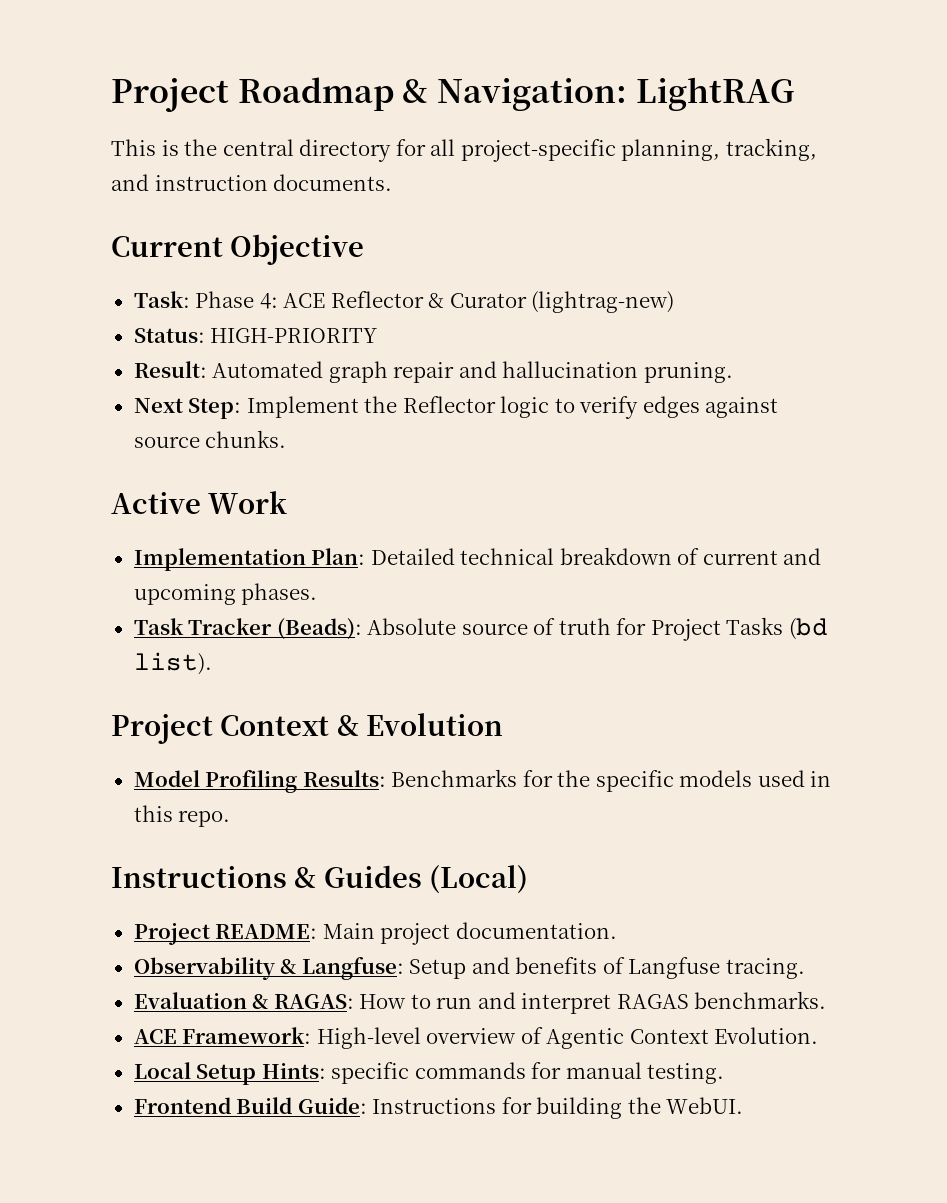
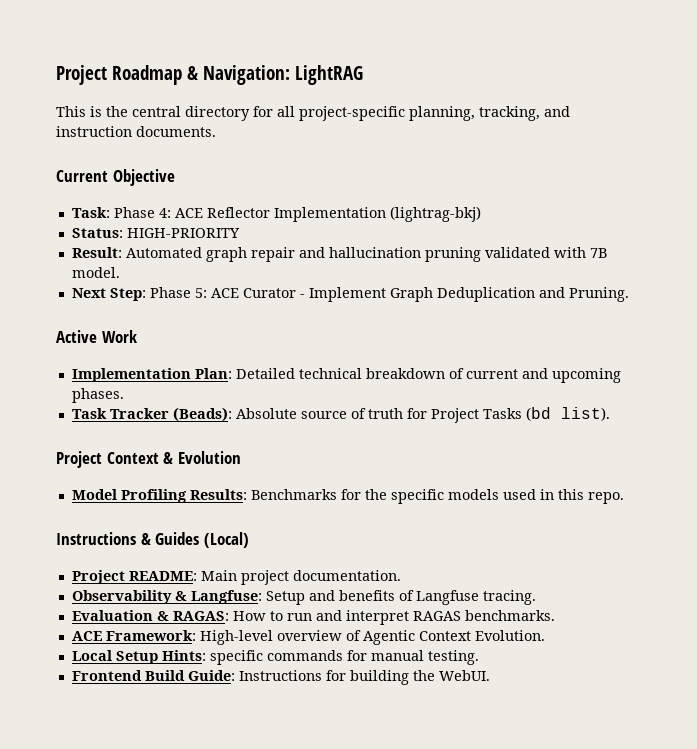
- Task: Phase 4: ACE Reflector & Curator (lightrag-new)
+ Task: Phase 4: ACE Reflector Implementation (lightrag-bkj)
- Result: Automated graph repair and hallucination pruning.
- Next Step: Implement the Reflector logic to verify edges against source chunks.
+ Result: Automated graph repair and hallucination pruning validated with 7B model.
+ Next Step: Phase 5: ACE Curator - Implement Graph Deduplication and Pruning.

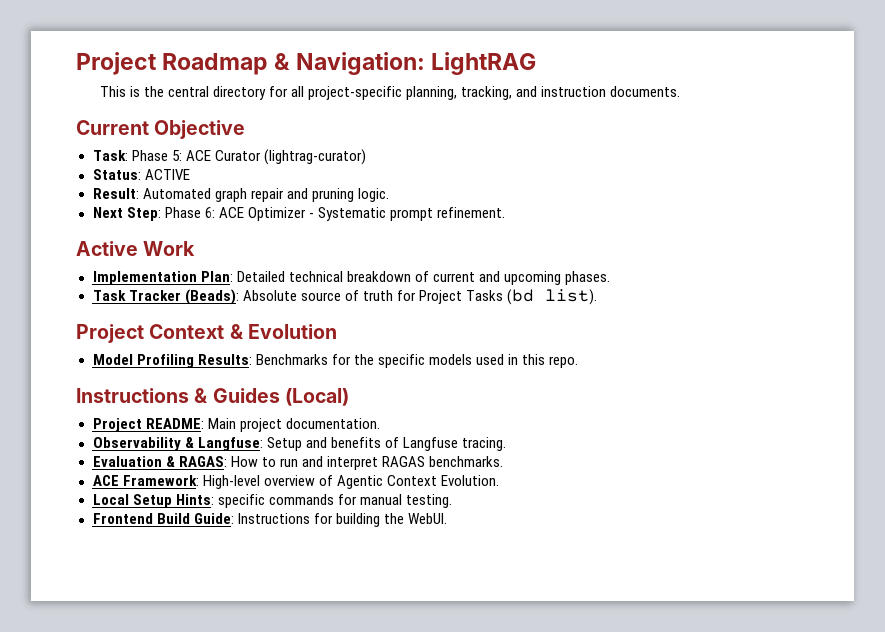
- Task: Phase 4: ACE Reflector Implementation (lightrag-bkj)
+ Task: Phase 5: ACE Curator (lightrag-curator)
- Status: HIGH-PRIORITY
+ Status: ACTIVE
- Result: Automated graph repair and hallucination pruning validated with 7B model.
- Next Step: Phase 5: ACE Curator - Implement Graph Deduplication and Pruning.
+ Result: Automated graph repair and pruning logic.
+ Next Step: Phase 6: ACE Optimizer - Systematic prompt refinement.

